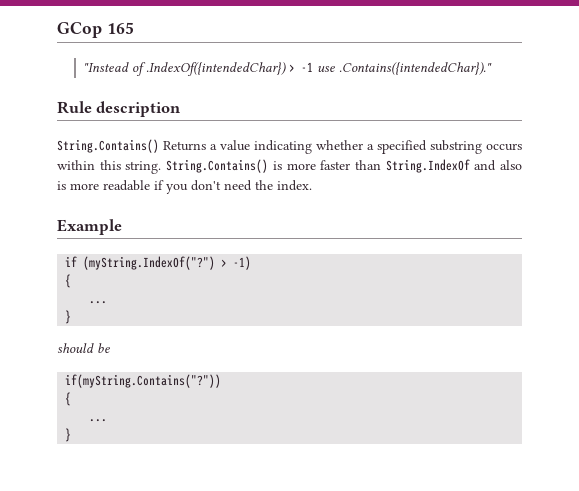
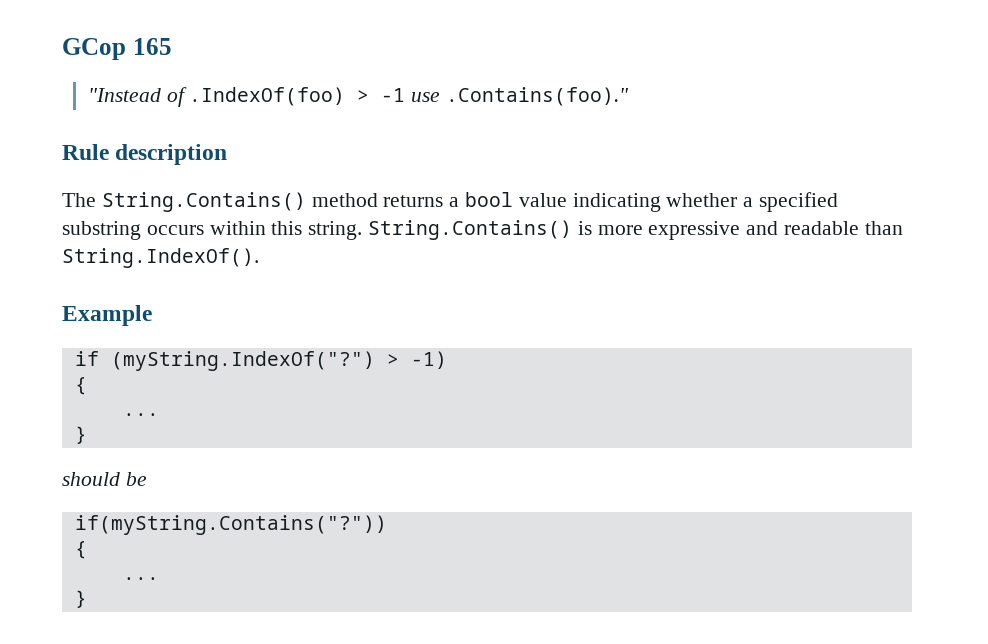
- "Instead of .IndexOf({intendedChar}) > -1 use .Contains({intendedChar})."
+ "Instead of .IndexOf(foo) > -1 use .Contains(foo)."
- String.Contains() Returns a value indicating whether a specified substring occurs within this string.
+ The String.Contains() method returns a bool value indicating whether a specified substring occurs within this string.
- String.Contains() is more faster than String.IndexOf and also is more readable if you don't need the index.
+ String.Contains() is more expressive and readable than String.IndexOf().

